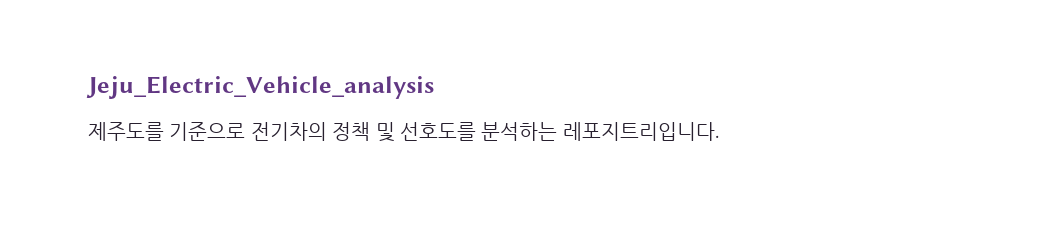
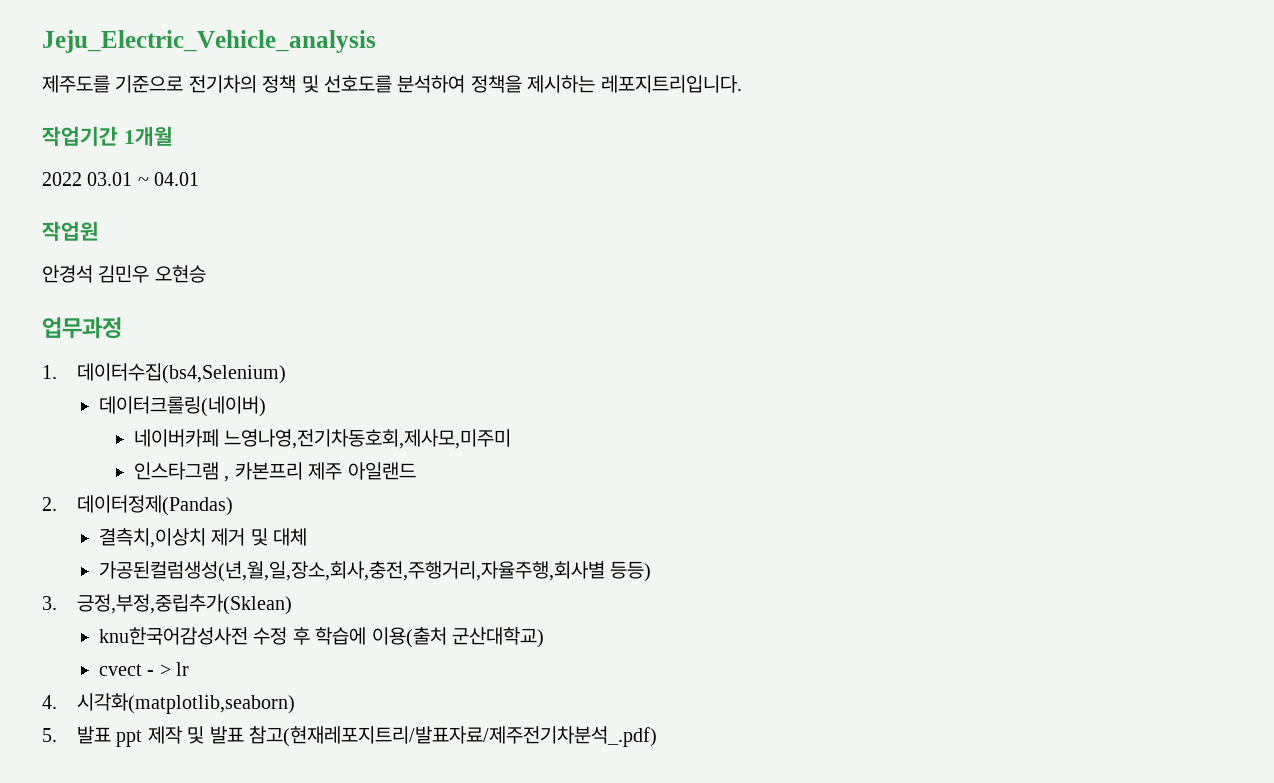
- 제주도를 기준으로 전기차의 정책 및 선호도를 분석하는 레포지트리입니다.
+ 제주도를 기준으로 전기차의 정책 및 선호도를 분석하여 정책을 제시하는 레포지트리입니다.
+ 작업기간 1개월
+ 2022 03.01 ~ 04.01
+ 작업원
+ 안경석 김민우 오현승
+ 업무과정
+ 1. 데이터수집(bs4,Selenium)
+ 데이터크롤링(네이버)
+ 네이버카페 느영나영,전기차동호회,제사모,미주미
+ 인스타그램 , 카본프리 제주 아일랜드
+ 2. 데이터정제(Pandas)
+ 결측치,이상치 제거 및 대체
+ 가공된컬럼생성(년,월,일,장소,회사,충전,주행거리,자율주행,회사별 등등)
+ 3. 긍정,부정,중립추가(Sklean)
+ knu한국어감성사전 수정 후 학습에 이용(출처 군산대학교)
+ cvect - > lr
+ 4. 시각화(matplotlib,seaborn)
+ 5. 발표 ppt 제작 및 발표 참고(현재레포지트리/발표자료/제주전기차분석_.pdf)

